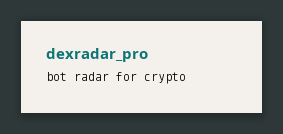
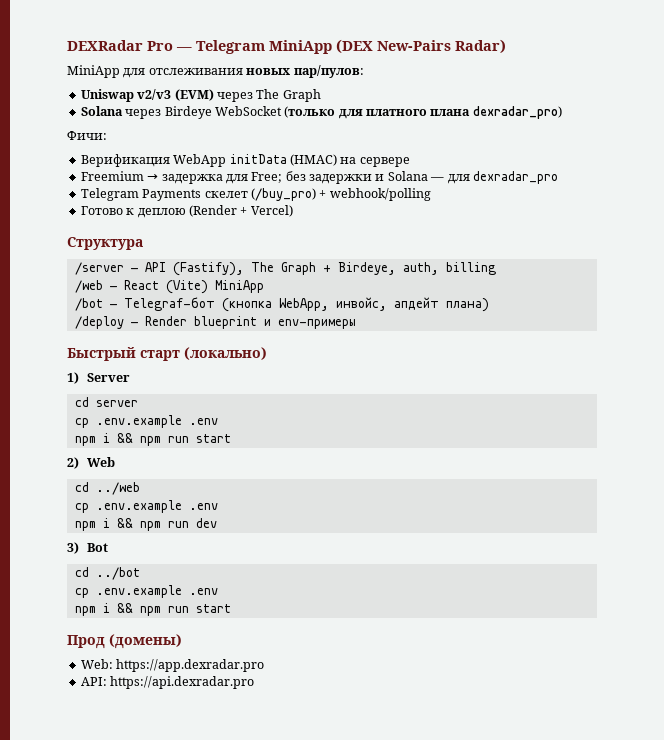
- dexradar_pro
- bot radar for crypto
+ DEXRadar Pro — Telegram MiniApp (DEX New‑Pairs Radar)
+ MiniApp для отслеживания новых пар/пулов:
+ Uniswap v2/v3 (EVM) через The Graph
+ Solana через Birdeye WebSocket (только для платного плана dexradar_pro)
+ Фичи:
+ Верификация WebApp initData (HMAC) на сервере
+ Freemium → задержка для Free; без задержки и Solana — для dexradar_pro
+ Telegram Payments скелет (/buy_pro) + webhook/polling
+ Готово к деплою (Render + Vercel)
+ Структура
+ /server — API (Fastify), The Graph + Birdeye, auth, billing
+ /web — React (Vite) MiniApp
+ /bot — Telegraf-бот (кнопка WebApp, инвойс, апдейт плана)
+ /deploy — Render blueprint и env-примеры
+ Быстрый старт (локально)
+ 1) Server
+ cd server
+ cp .env.example .env
+ npm i && npm run start
+ 2) Web
+ cd ../web
+ cp .env.example .env
+ npm i && npm run dev
+ 3) Bot
+ cd ../bot
+ cp .env.example .env
+ npm i && npm run start
+ Прод (домены)
+ Web: https://app.dexradar.pro
+ API: https://api.dexradar.pro

